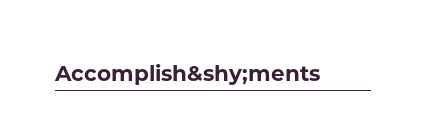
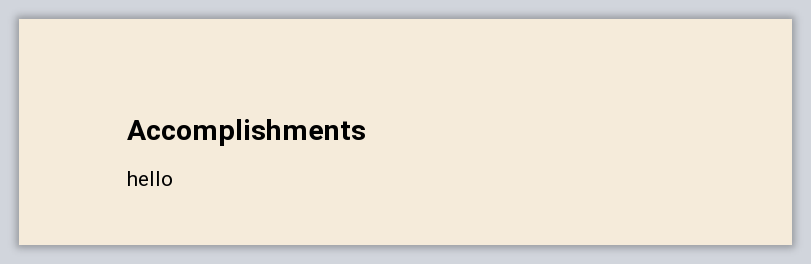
- Accomplish&shy;ments
+ Accomplishments
+ hello

